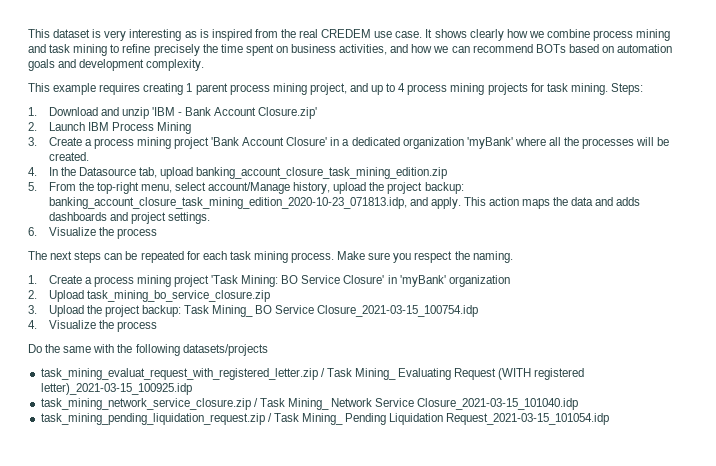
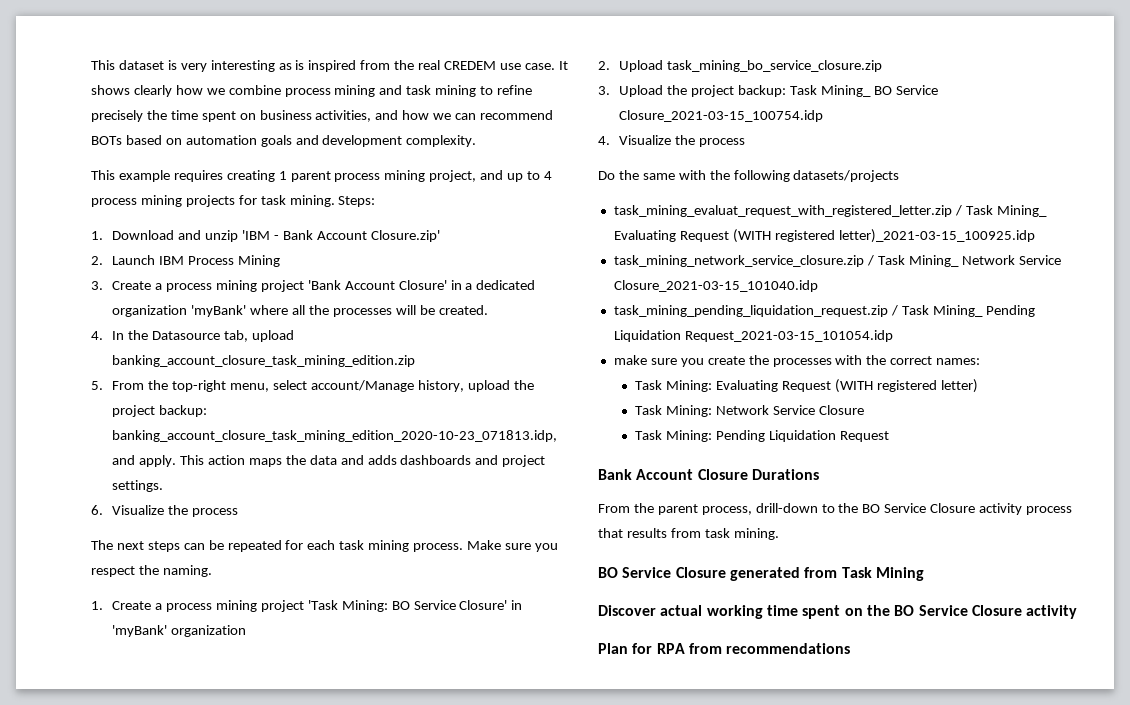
+ make sure you create the processes with the correct names:
+ Task Mining: Evaluating Request (WITH registered letter)
+ Task Mining: Network Service Closure
+ Task Mining: Pending Liquidation Request
+ Bank Account Closure Durations
+ From the parent process, drill-down to the BO Service Closure activity process that results from task mining.
+ BO Service Closure generated from Task Mining
+ Discover actual working time spent on the BO Service Closure activity
+ Plan for RPA from recommendations

